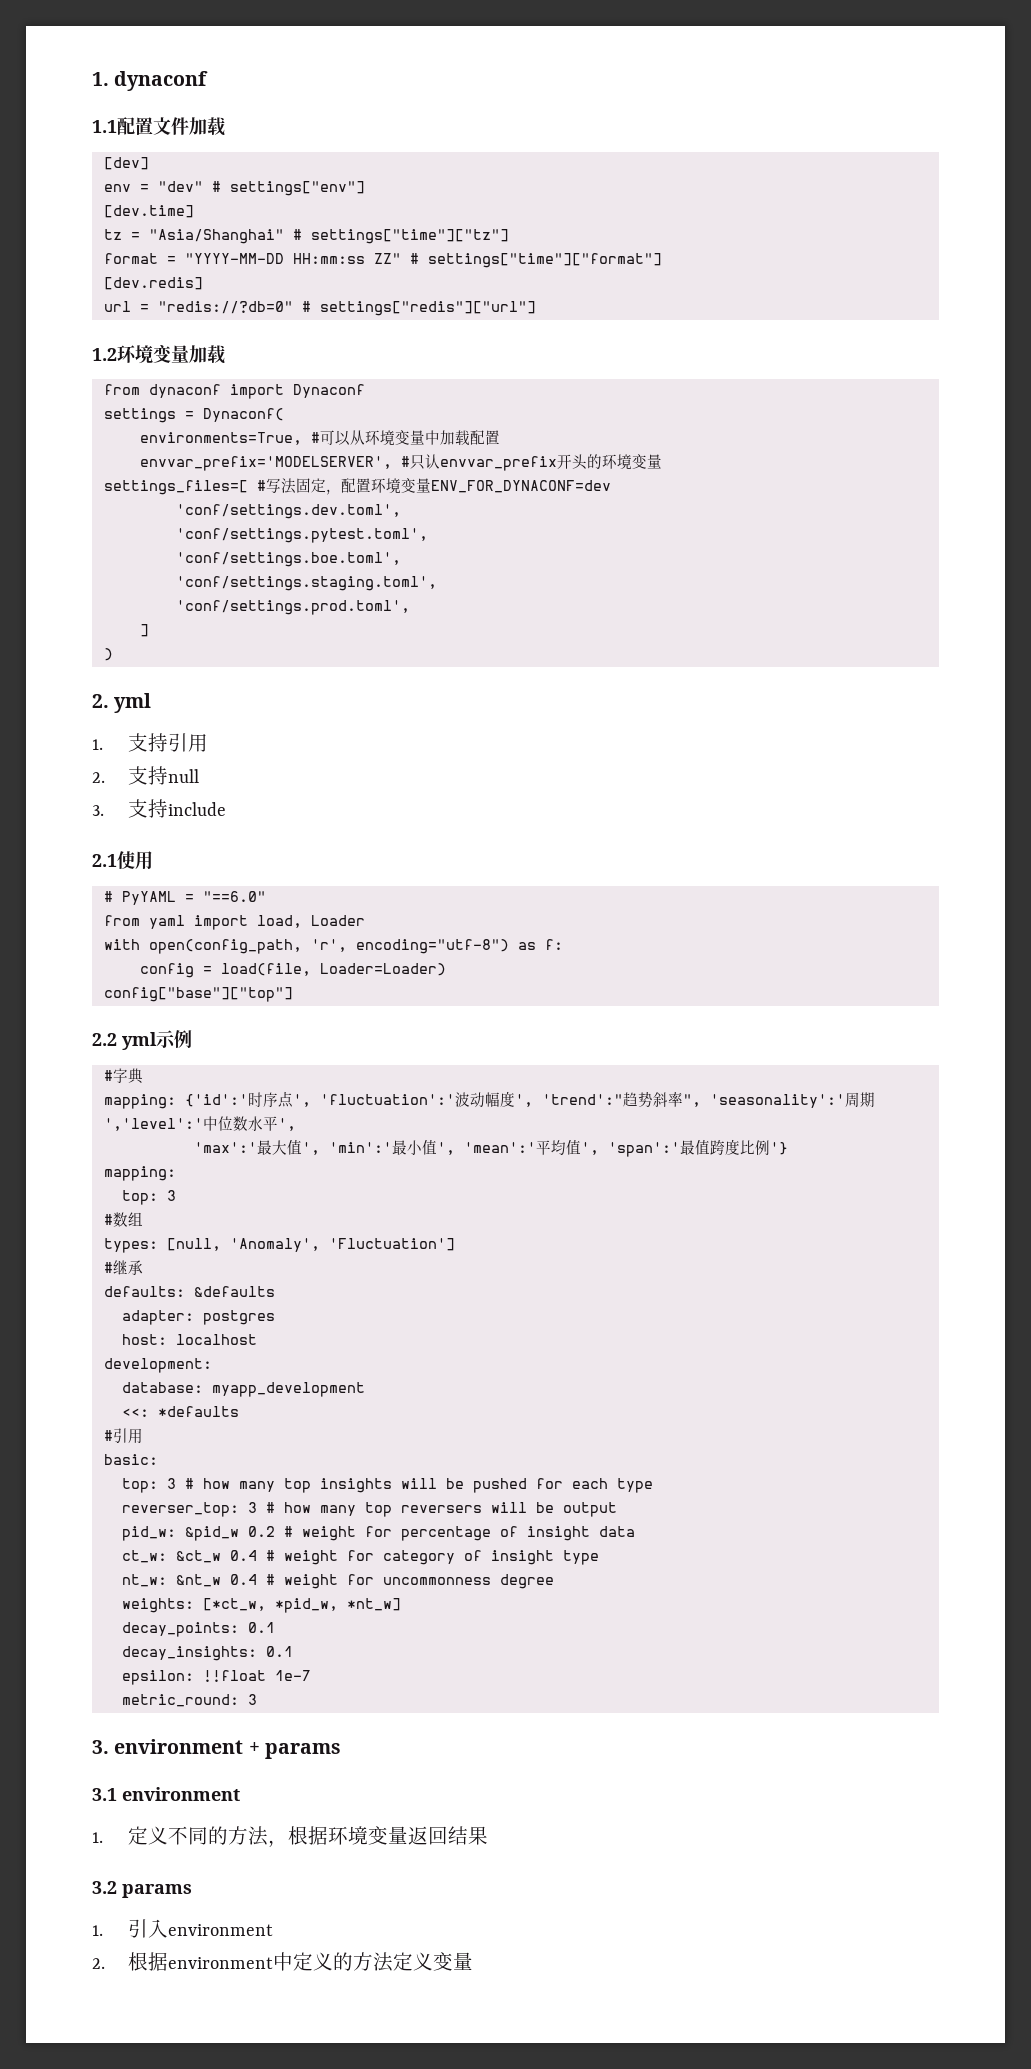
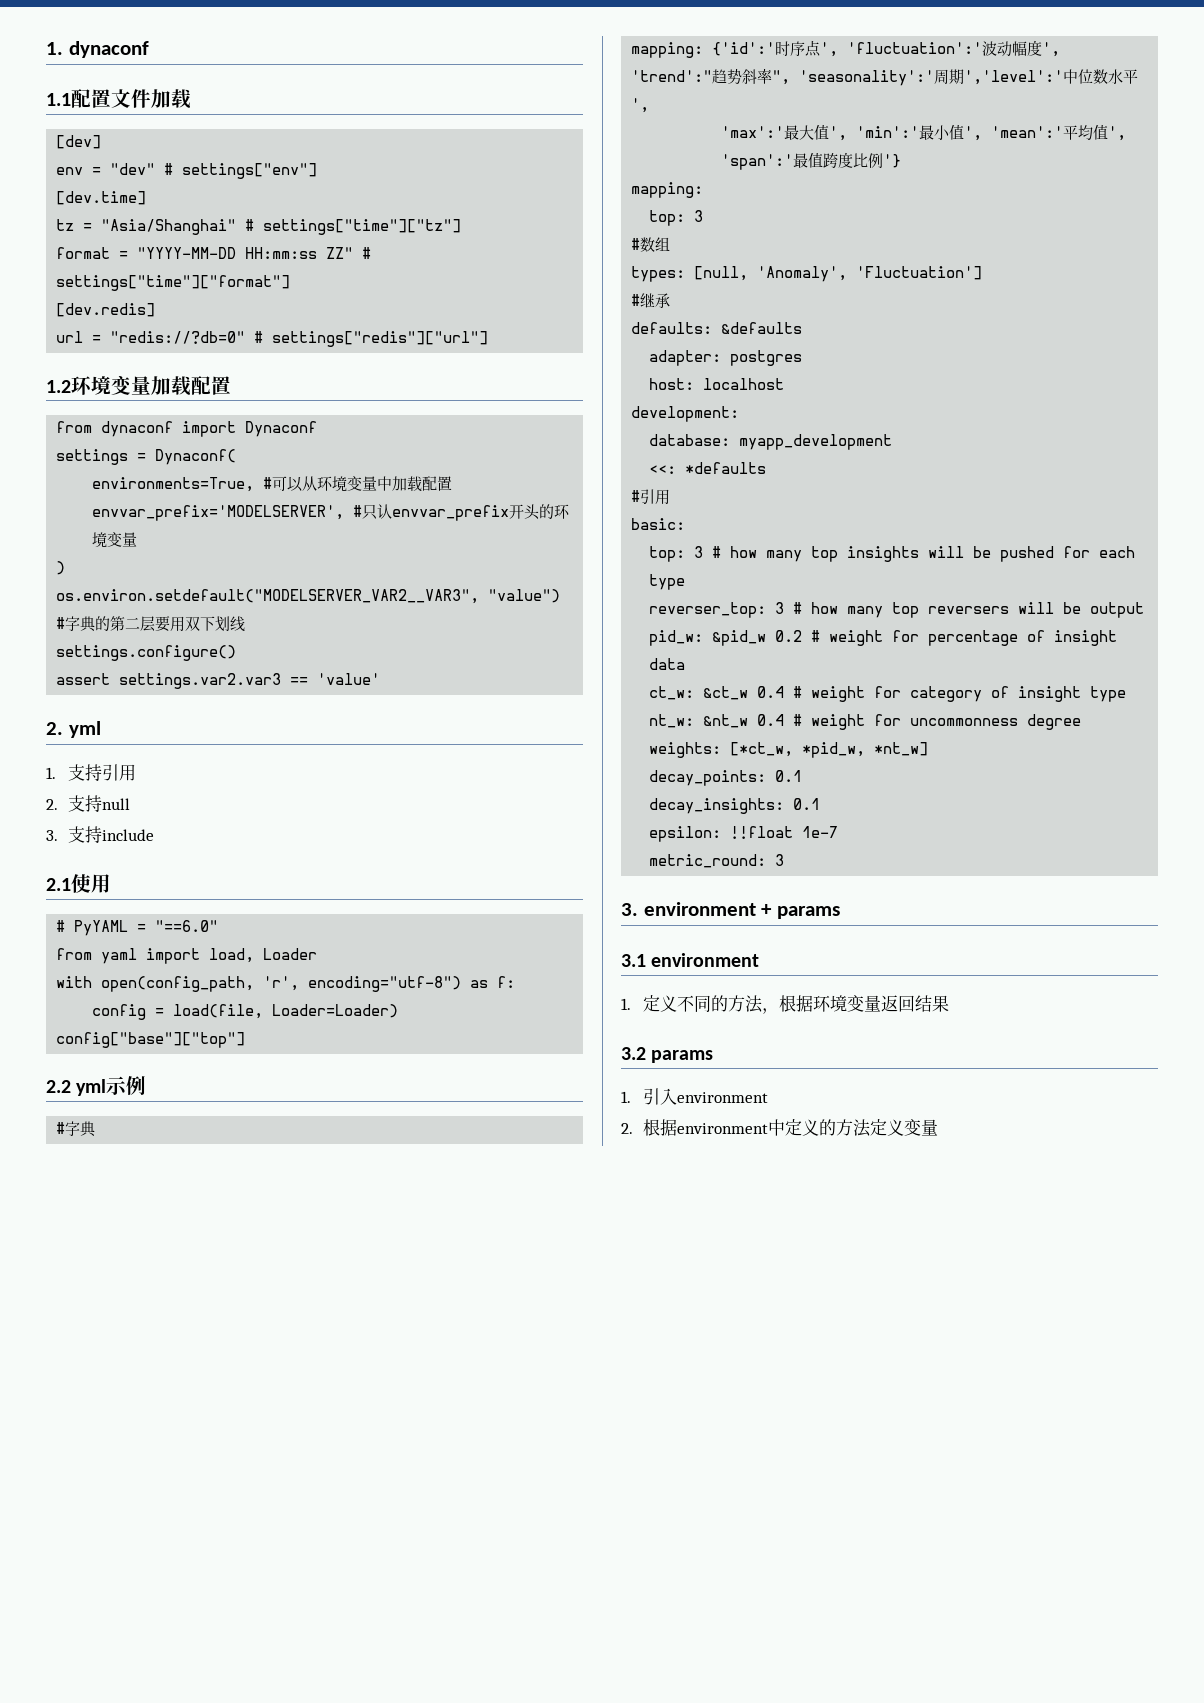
- 1.2环境变量加载
+ 1.2环境变量加载配置
- settings_files=[ #写法固定，配置环境变量ENV_FOR_DYNACONF=dev
- 'conf/settings.dev.toml',
- 'conf/settings.pytest.toml',
- 'conf/settings.boe.toml',
- 'conf/settings.staging.toml',
- 'conf/settings.prod.toml',
- ]
  )
+ os.environ.setdefault("MODELSERVER_VAR2__VAR3", "value") #字典的第二层要用双下划线
+ settings.configure()
+ assert settings.var2.var3 == 'value'

